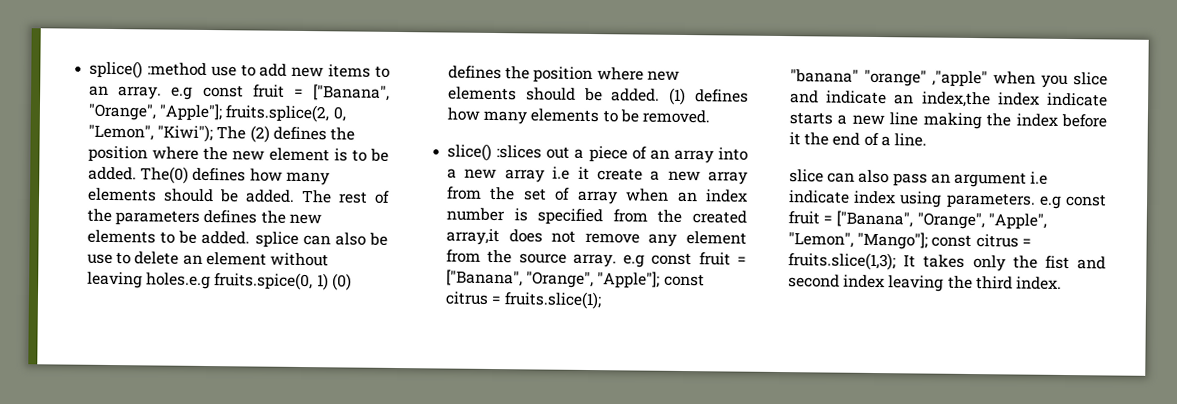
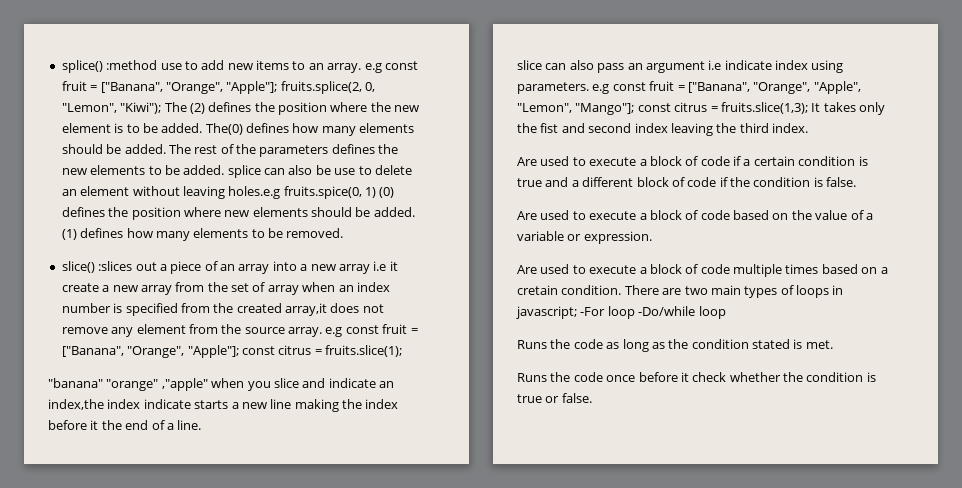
+ Are used to execute a block of code if a certain condition is true and a different block of code if the condition is false.
+ Are used to execute a block of code based on the value of a variable or expression.
+ Are used to execute a block of code multiple times based on a cretain condition. There are two main types of loops in javascript; -For loop -Do/while loop
+ Runs the code as long as the condition stated is met.
+ Runs the code once before it check whether the condition is true or false.

